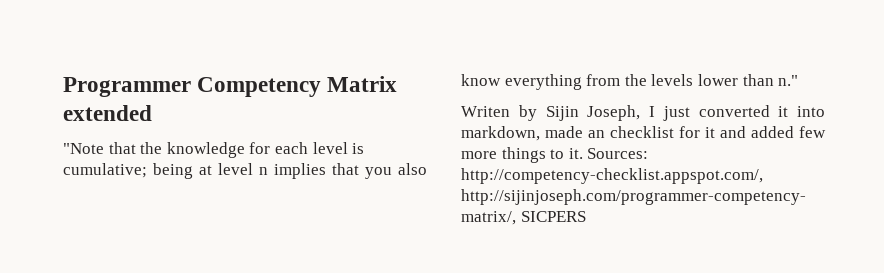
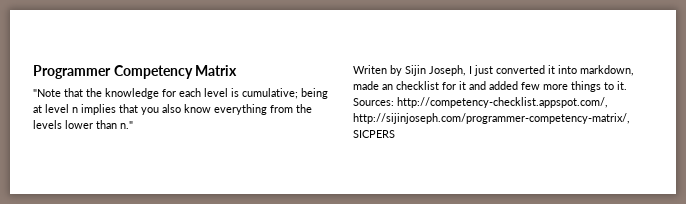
- Programmer Competency Matrix extended
+ Programmer Competency Matrix

